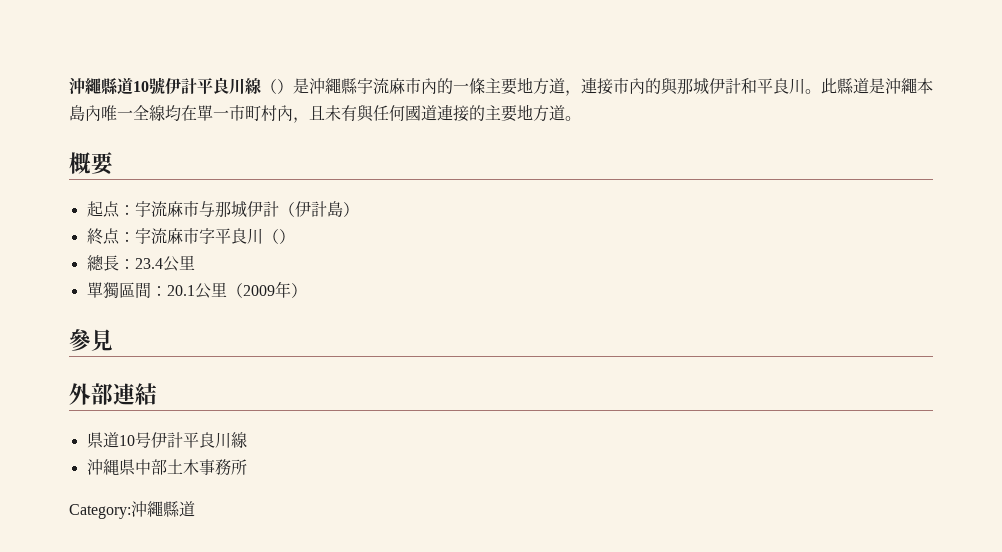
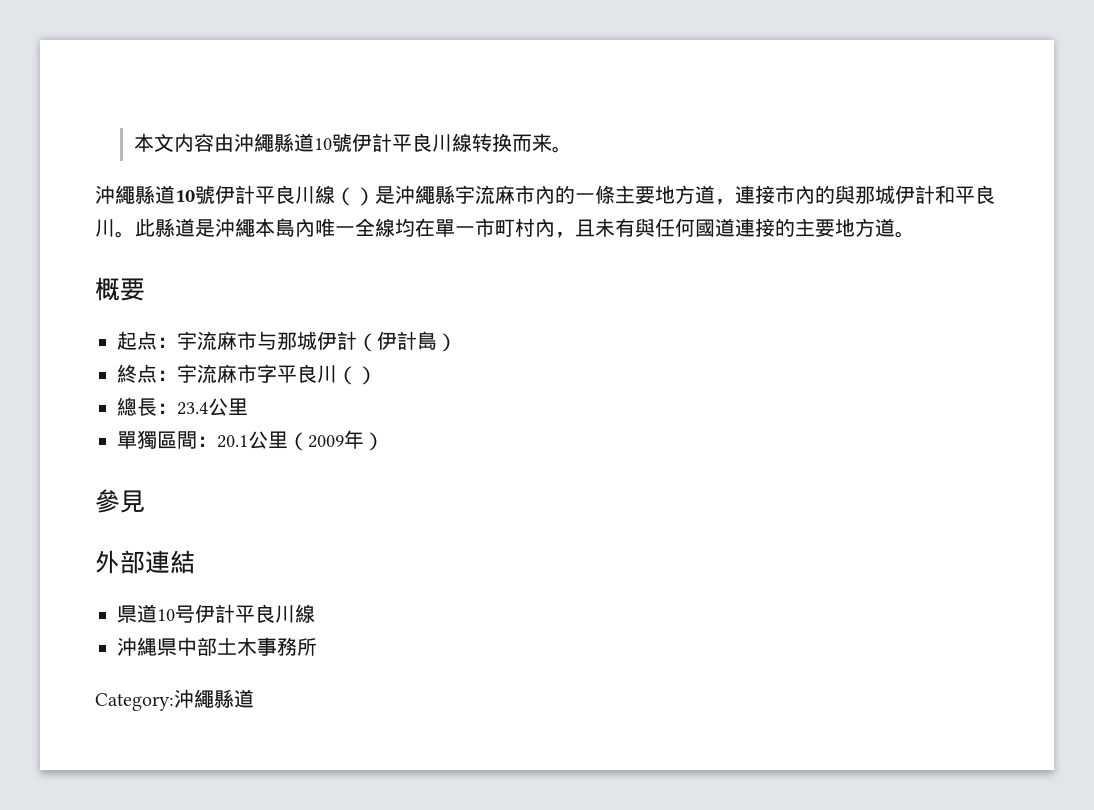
+ 本文内容由沖繩縣道10號伊計平良川線转换而来。

